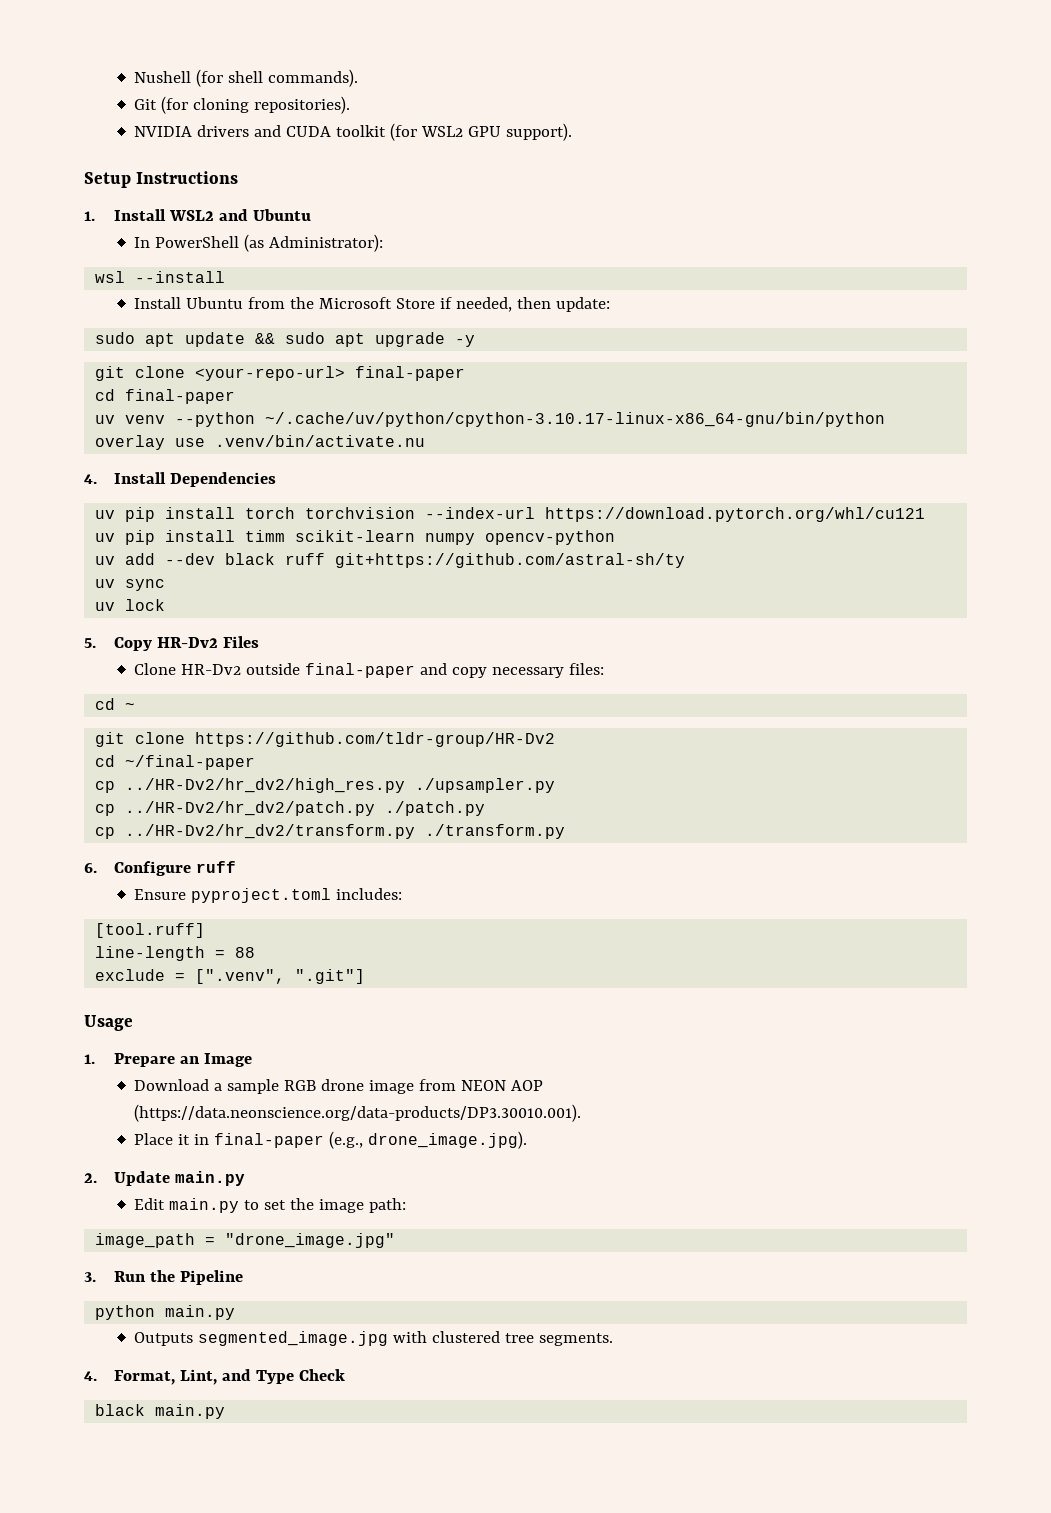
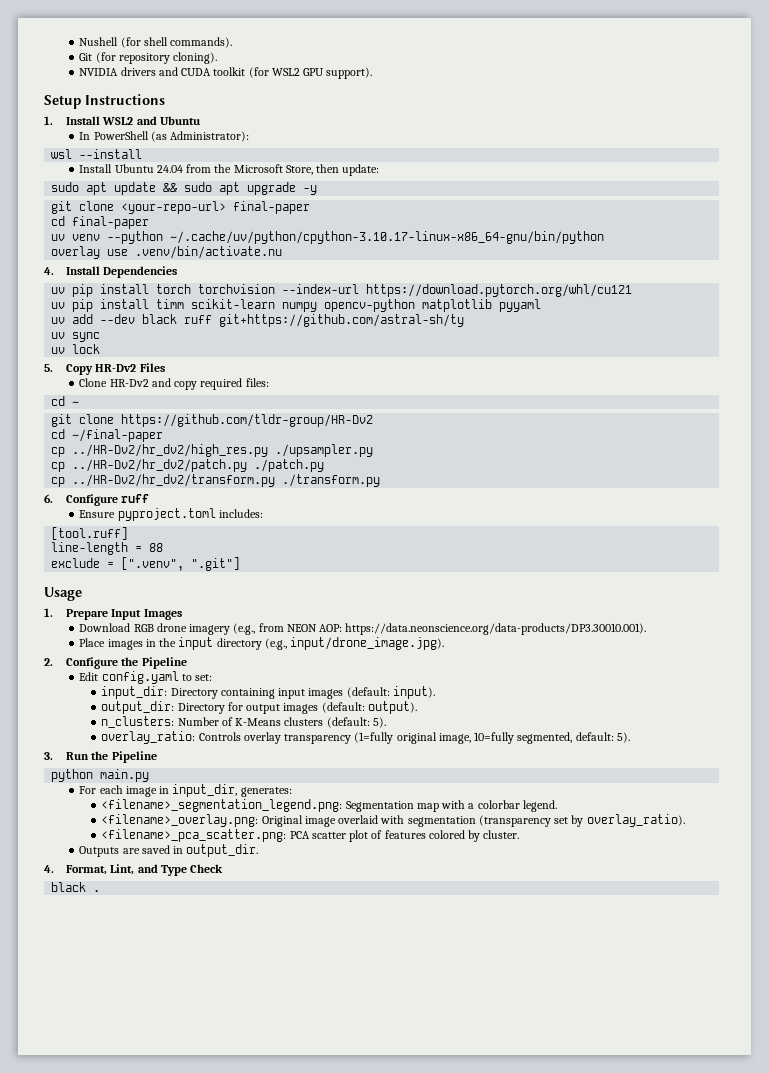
- Git (for cloning repositories).
+ Git (for repository cloning).
- Install Ubuntu from the Microsoft Store if needed, then update:
+ Install Ubuntu 24.04 from the Microsoft Store, then update:
- uv pip install timm scikit-learn numpy opencv-python
+ uv pip install timm scikit-learn numpy opencv-python matplotlib pyyaml
- Clone HR-Dv2 outside final-paper and copy necessary files:
+ Clone HR-Dv2 and copy required files:
- 1. Prepare an Image
+ 1. Prepare Input Images
- Download a sample RGB drone image from NEON AOP (https://data.neonscience.org/data-products/DP3.30010.001).
- Place it in final-paper (e.g., drone_image.jpg).
- 2. Update main.py
- Edit main.py to set the image path:
- image_path = "drone_image.jpg"
+ Download RGB drone imagery (e.g., from NEON AOP: https://data.neonscience.org/data-products/DP3.30010.001).
+ Place images in the input directory (e.g., input/drone_image.jpg).
+ 2. Configure the Pipeline
+ Edit config.yaml to set:
+ input_dir: Directory containing input images (default: input).
+ output_dir: Directory for output images (default: output).
+ n_clusters: Number of K-Means clusters (default: 5).
+ overlay_ratio: Controls overlay transparency (1=fully original image, 10=fully segmented, default: 5).
- Outputs segmented_image.jpg with clustered tree segments.
+ For each image in input_dir, generates:
+ <filename>_segmentation_legend.png: Segmentation map with a colorbar legend.
+ <filename>_overlay.png: Original image overlaid with segmentation (transparency set by overlay_ratio).
+ <filename>_pca_scatter.png: PCA scatter plot of features colored by cluster.
+ Outputs are saved in output_dir.
- black main.py
+ black .

